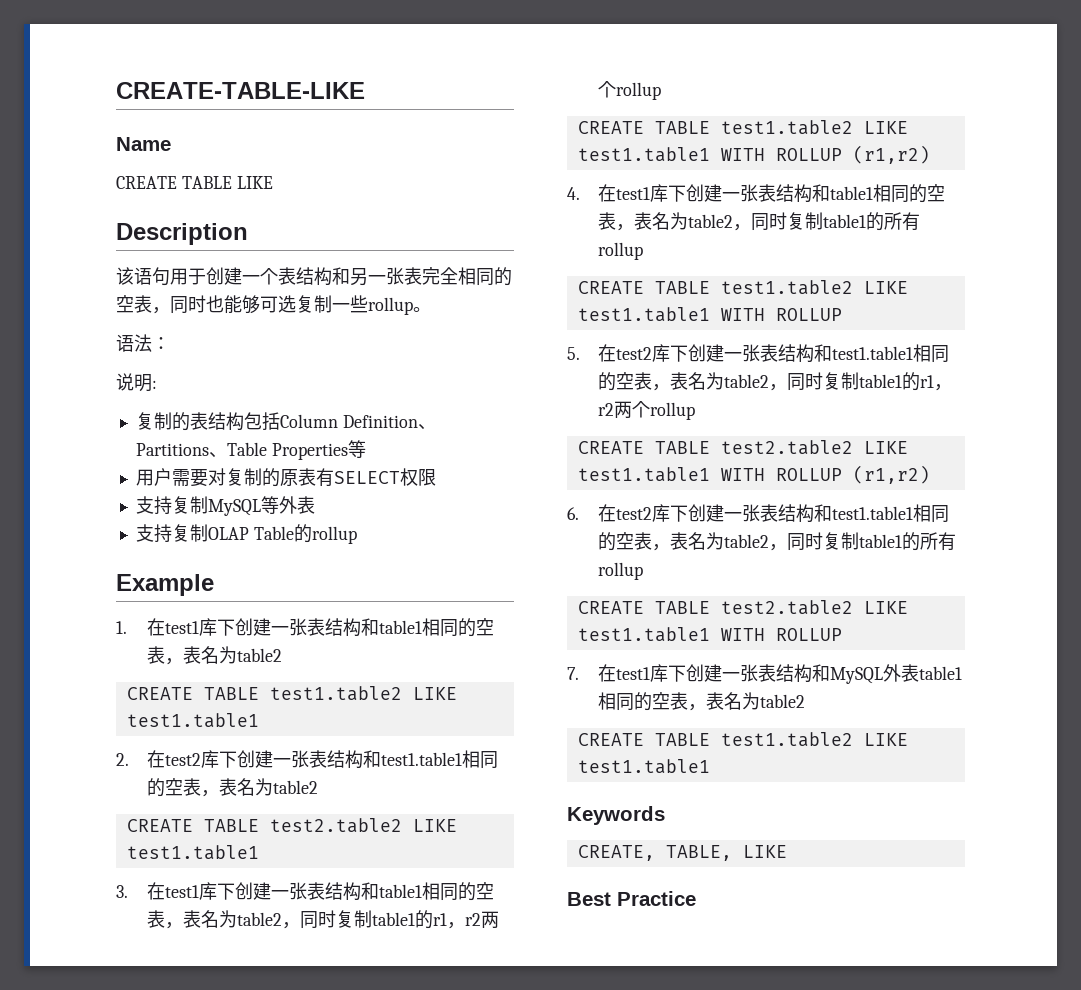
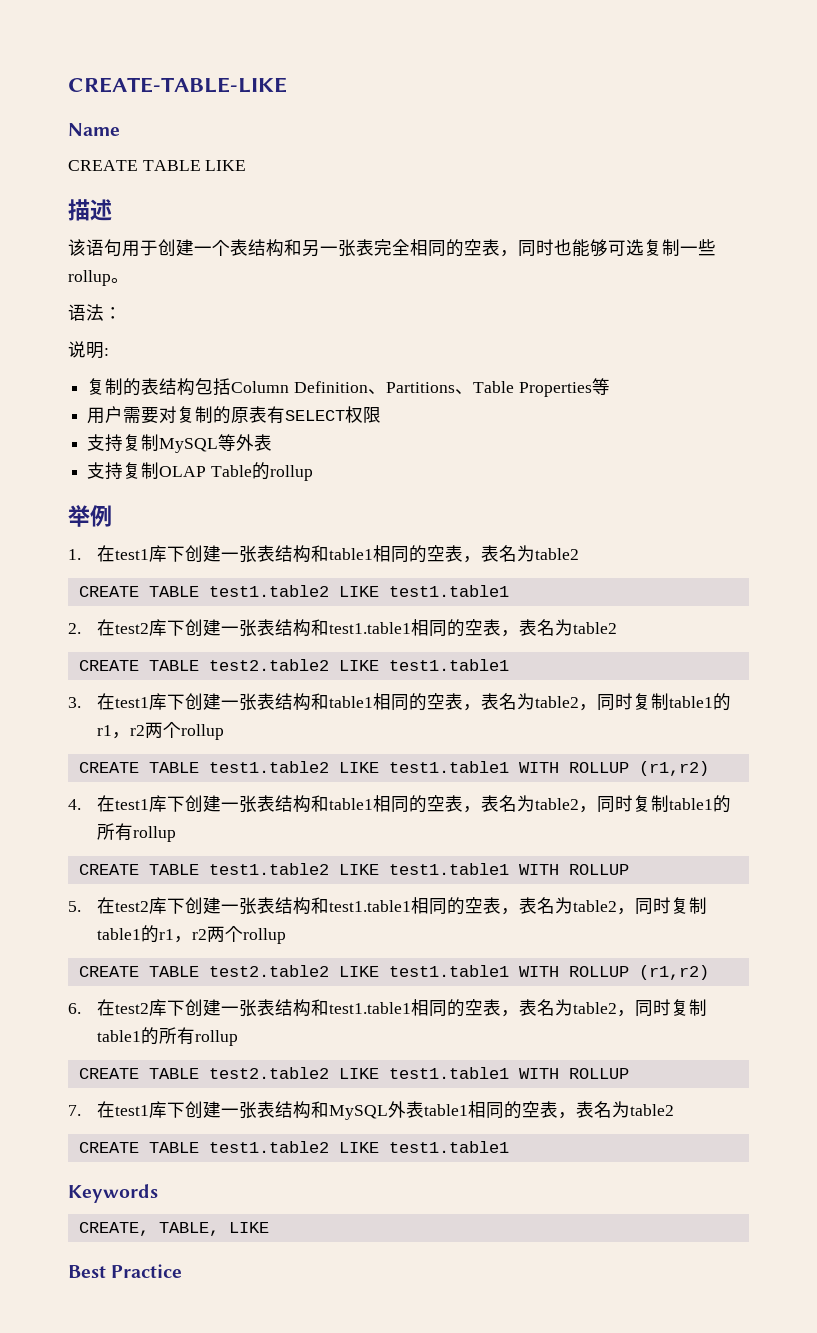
- Description
+ 描述
- Example
+ 举例

